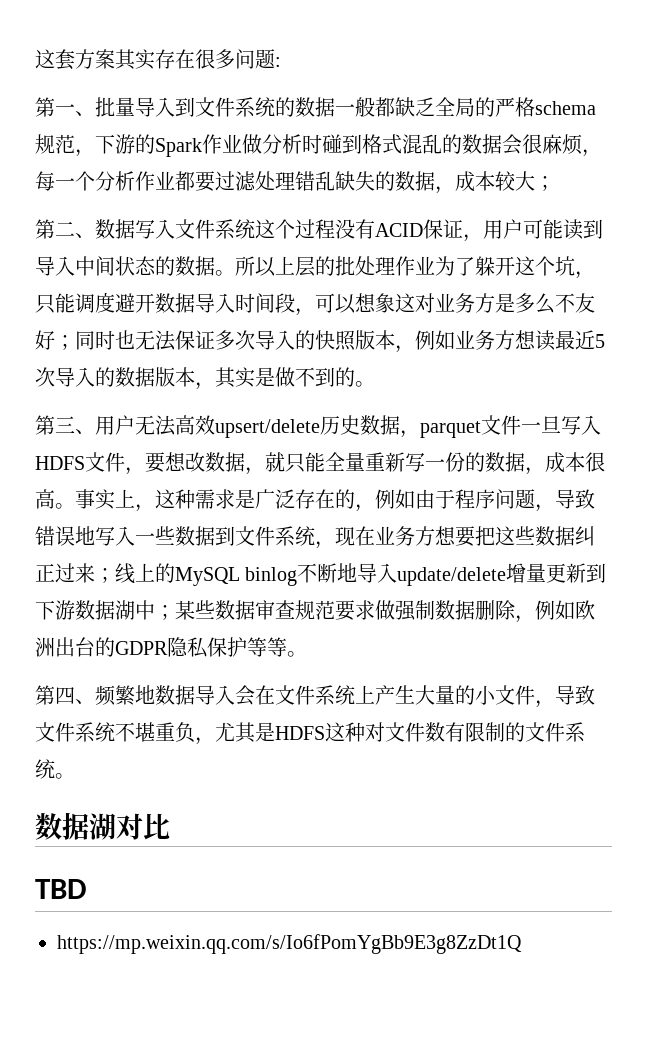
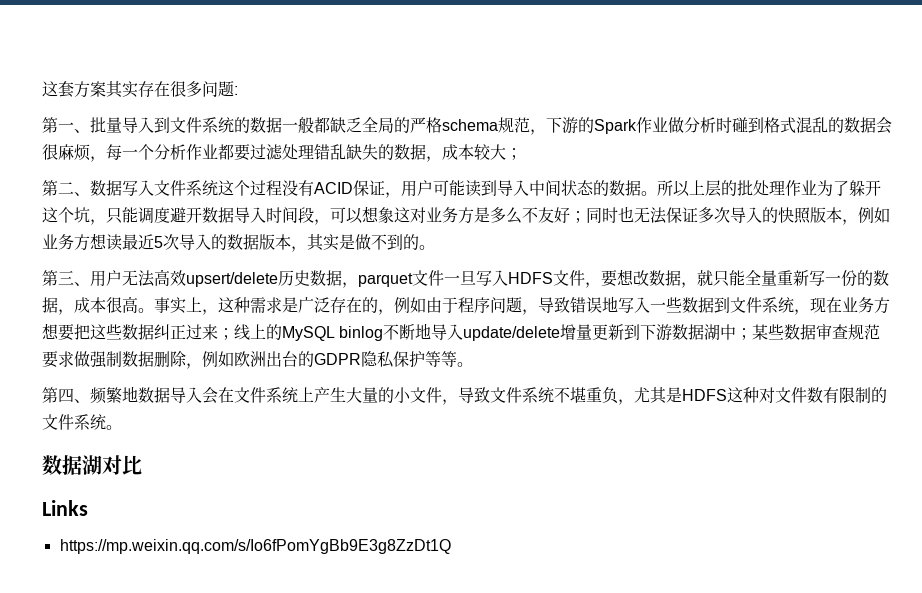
- TBD
+ Links

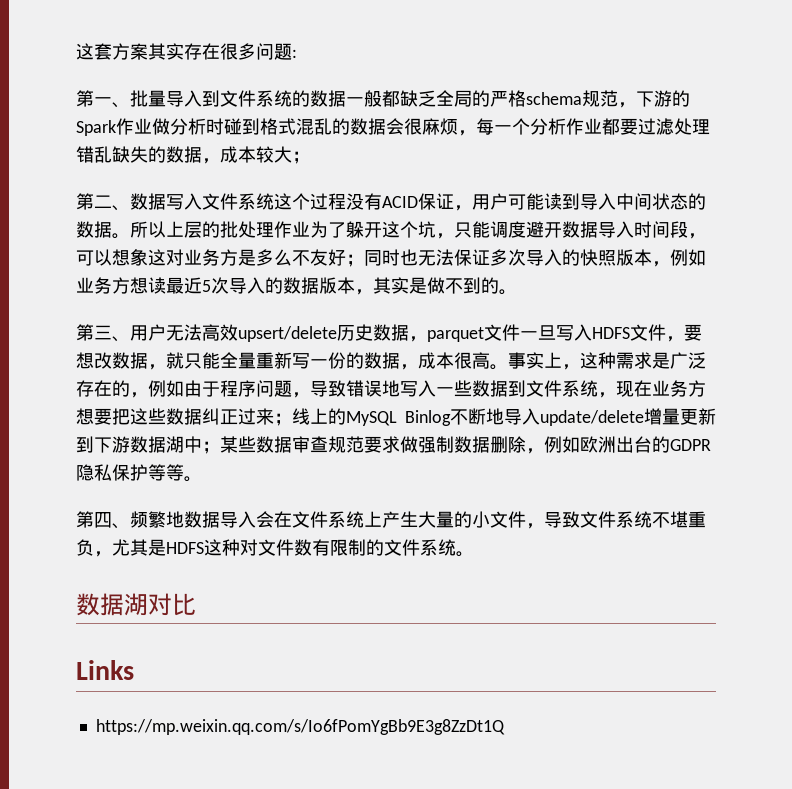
- 事实上，这种需求是广泛存在的，例如由于程序问题，导致错误地写入一些数据到文件系统，现在业务方想要把这些数据纠正过来；线上的MySQL binlog不断地导入update/delete增量更新到下游数据湖中；某些数据审查规范要求做强制数据删除，例如欧洲出台的GDPR隐私保护等等。
+ 事实上，这种需求是广泛存在的，例如由于程序问题，导致错误地写入一些数据到文件系统，现在业务方想要把这些数据纠正过来；线上的MySQL Binlog不断地导入update/delete增量更新到下游数据湖中；某些数据审查规范要求做强制数据删除，例如欧洲出台的GDPR隐私保护等等。

